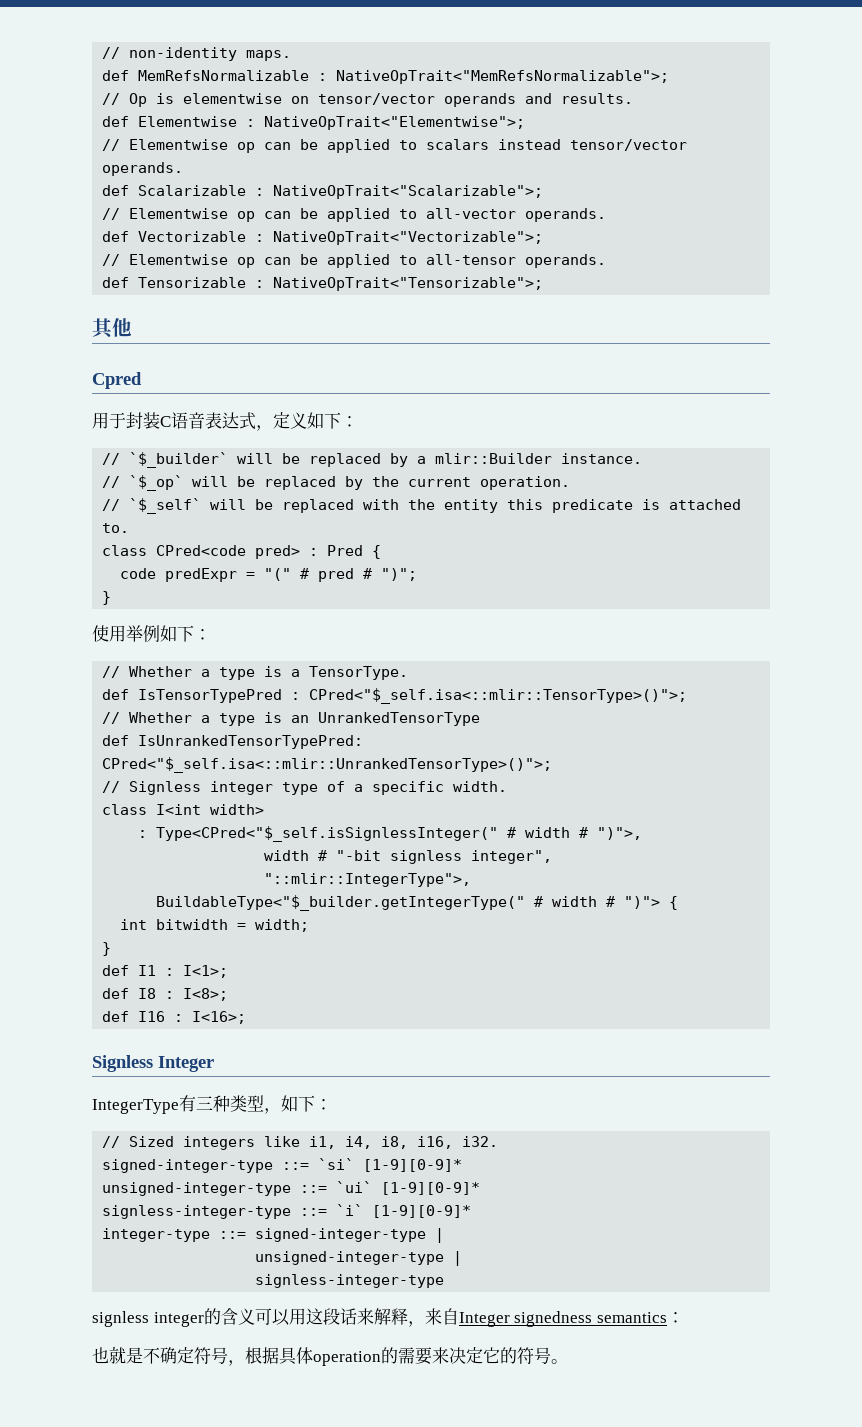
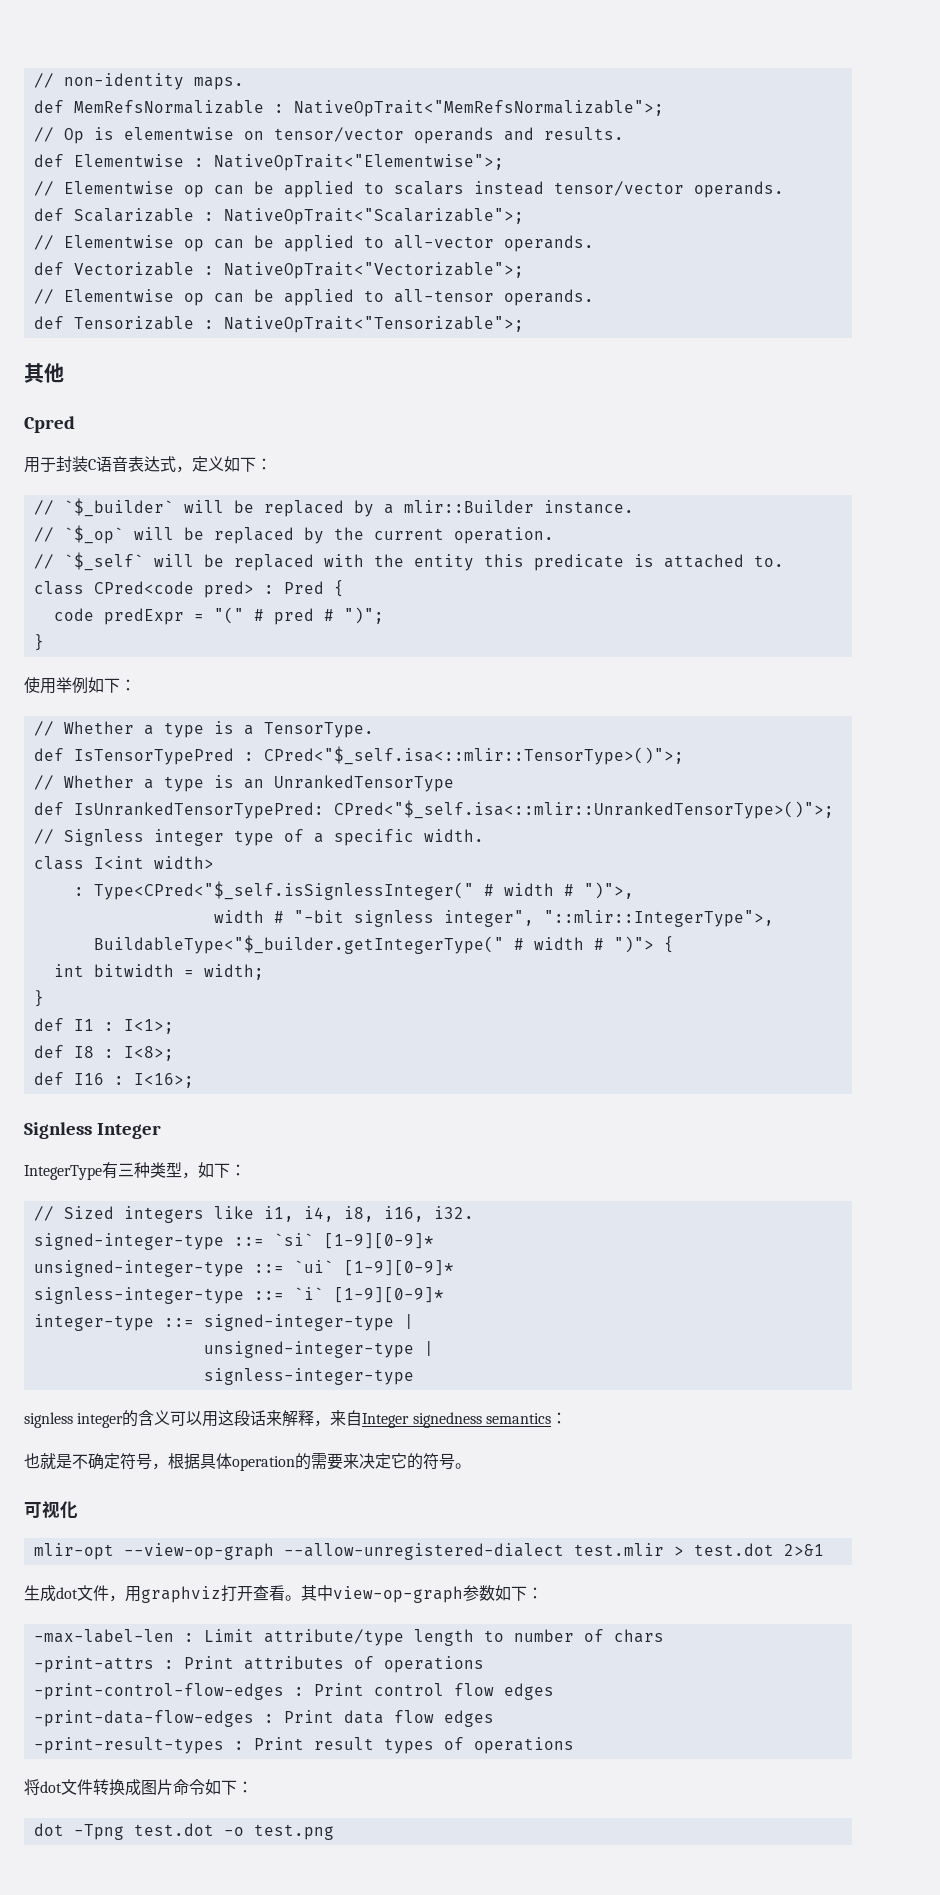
+ 可视化
+ mlir-opt --view-op-graph --allow-unregistered-dialect test.mlir > test.dot 2>&1
+ 生成dot文件，用graphviz打开查看。其中view-op-graph参数如下：
+ -max-label-len : Limit attribute/type length to number of chars
+ -print-attrs : Print attributes of operations
+ -print-control-flow-edges : Print control flow edges
+ -print-data-flow-edges : Print data flow edges
+ -print-result-types : Print result types of operations
+ 将dot文件转换成图片命令如下：
+ dot -Tpng test.dot -o test.png

